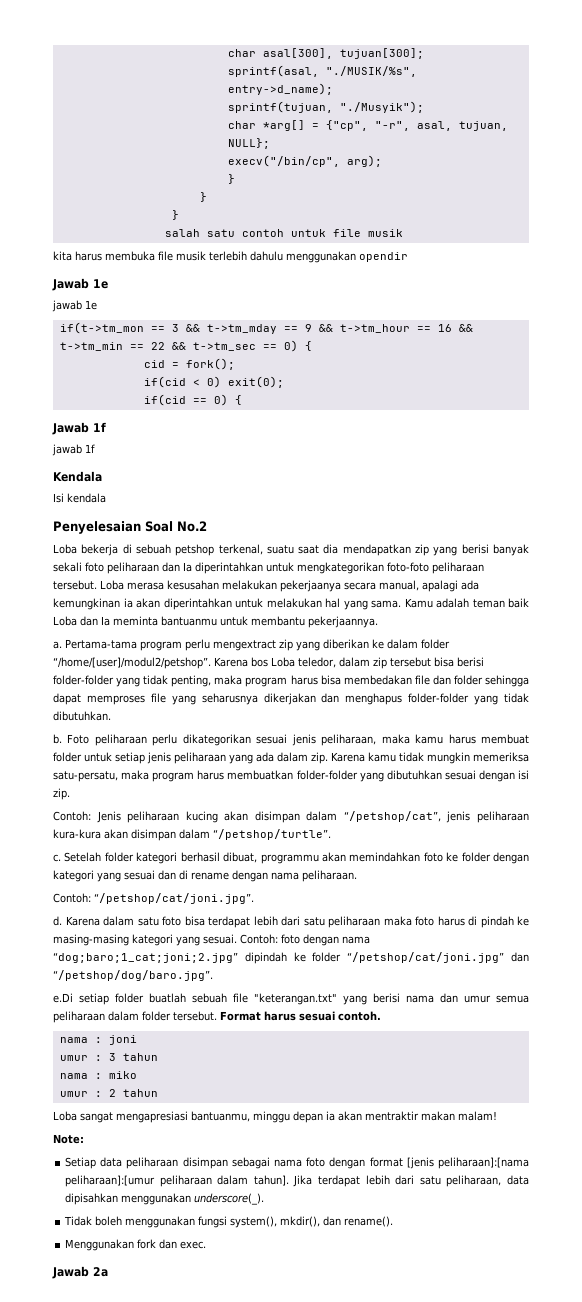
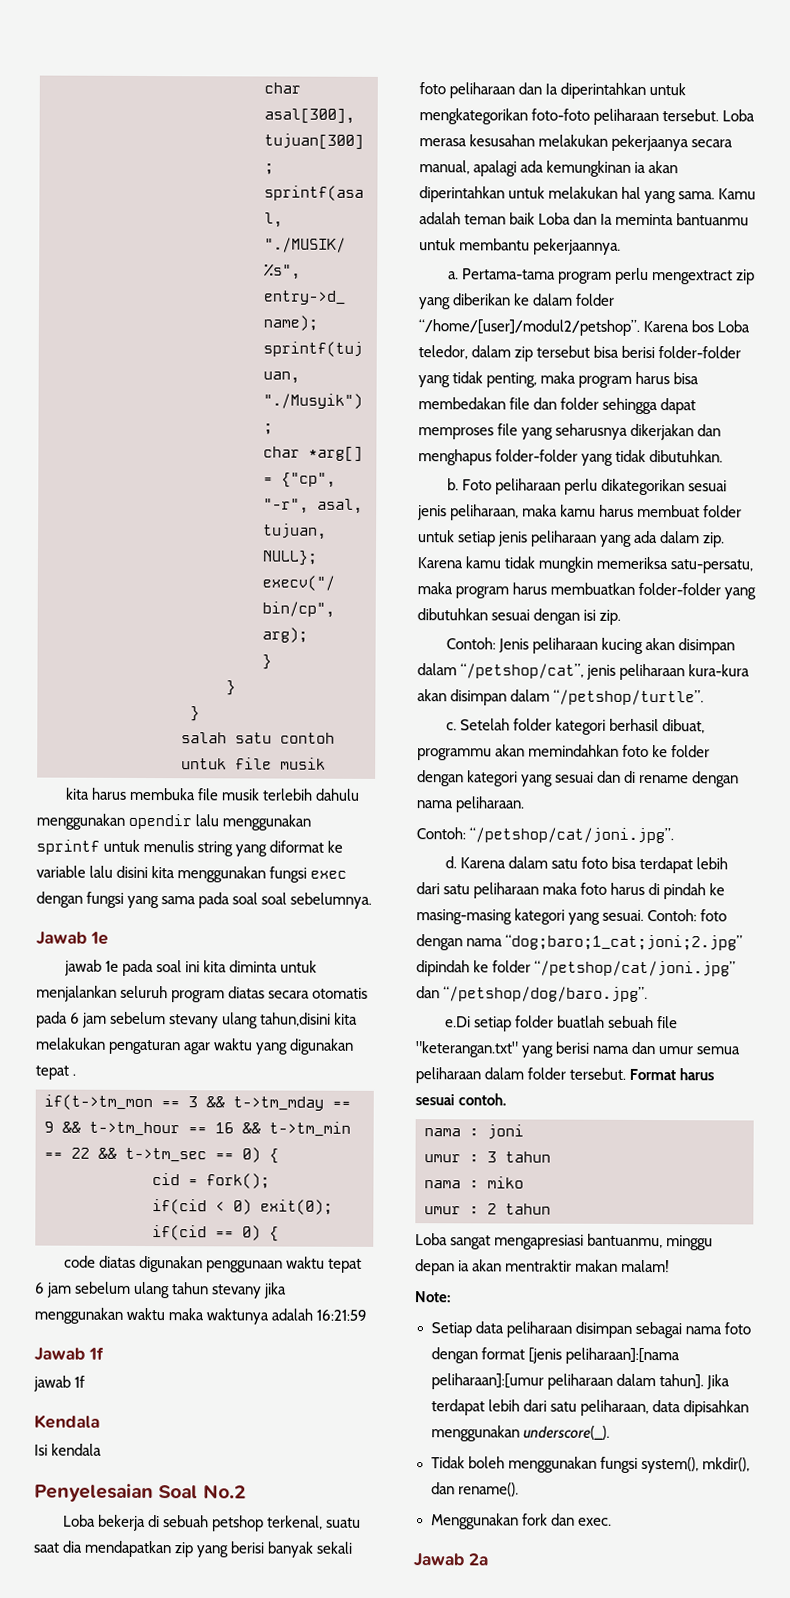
- kita harus membuka file musik terlebih dahulu menggunakan opendir
+ kita harus membuka file musik terlebih dahulu menggunakan opendir lalu menggunakan sprintf untuk menulis string yang diformat ke variable lalu disini kita menggunakan fungsi exec dengan fungsi yang sama pada soal soal sebelumnya.
  Jawab 1e
- jawab 1e
+ jawab 1e pada soal ini kita diminta untuk menjalankan seluruh program diatas secara otomatis pada 6 jam sebelum stevany ulang tahun,disini kita melakukan pengaturan agar waktu yang digunakan tepat .
+ code diatas digunakan penggunaan waktu tepat 6 jam sebelum ulang tahun stevany jika menggunakan waktu maka waktunya adalah 16:21:59

